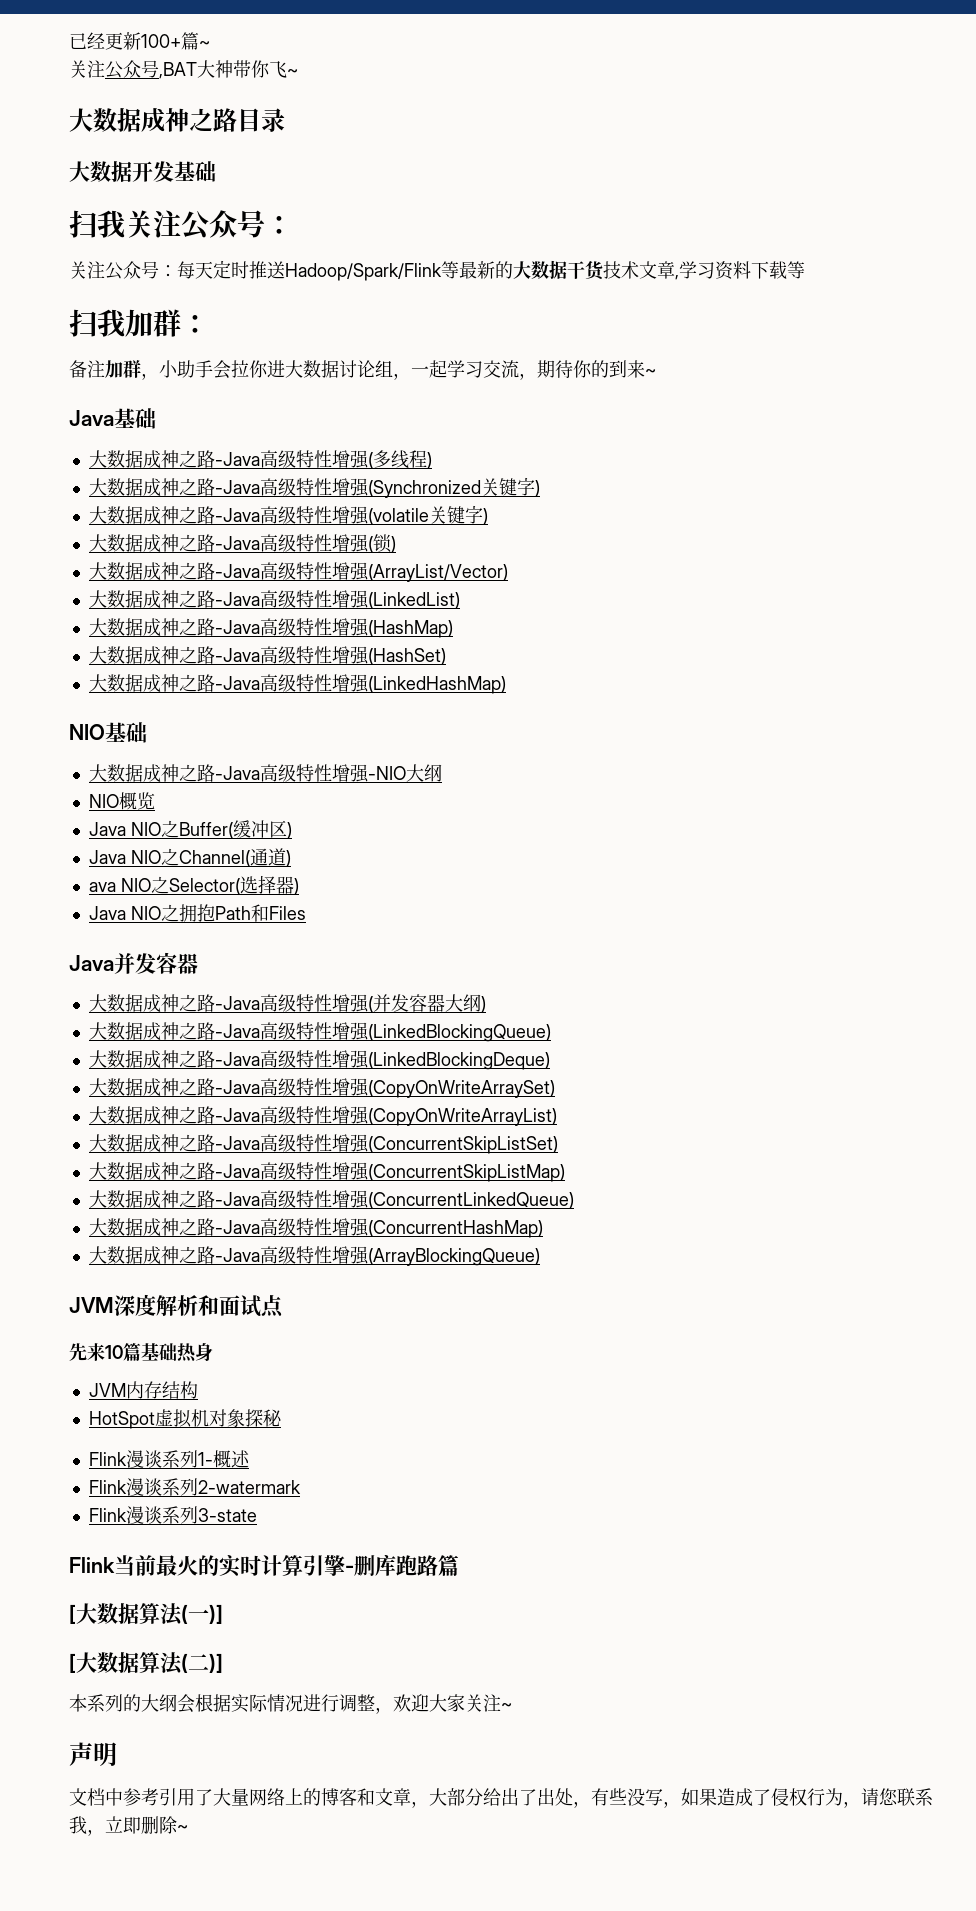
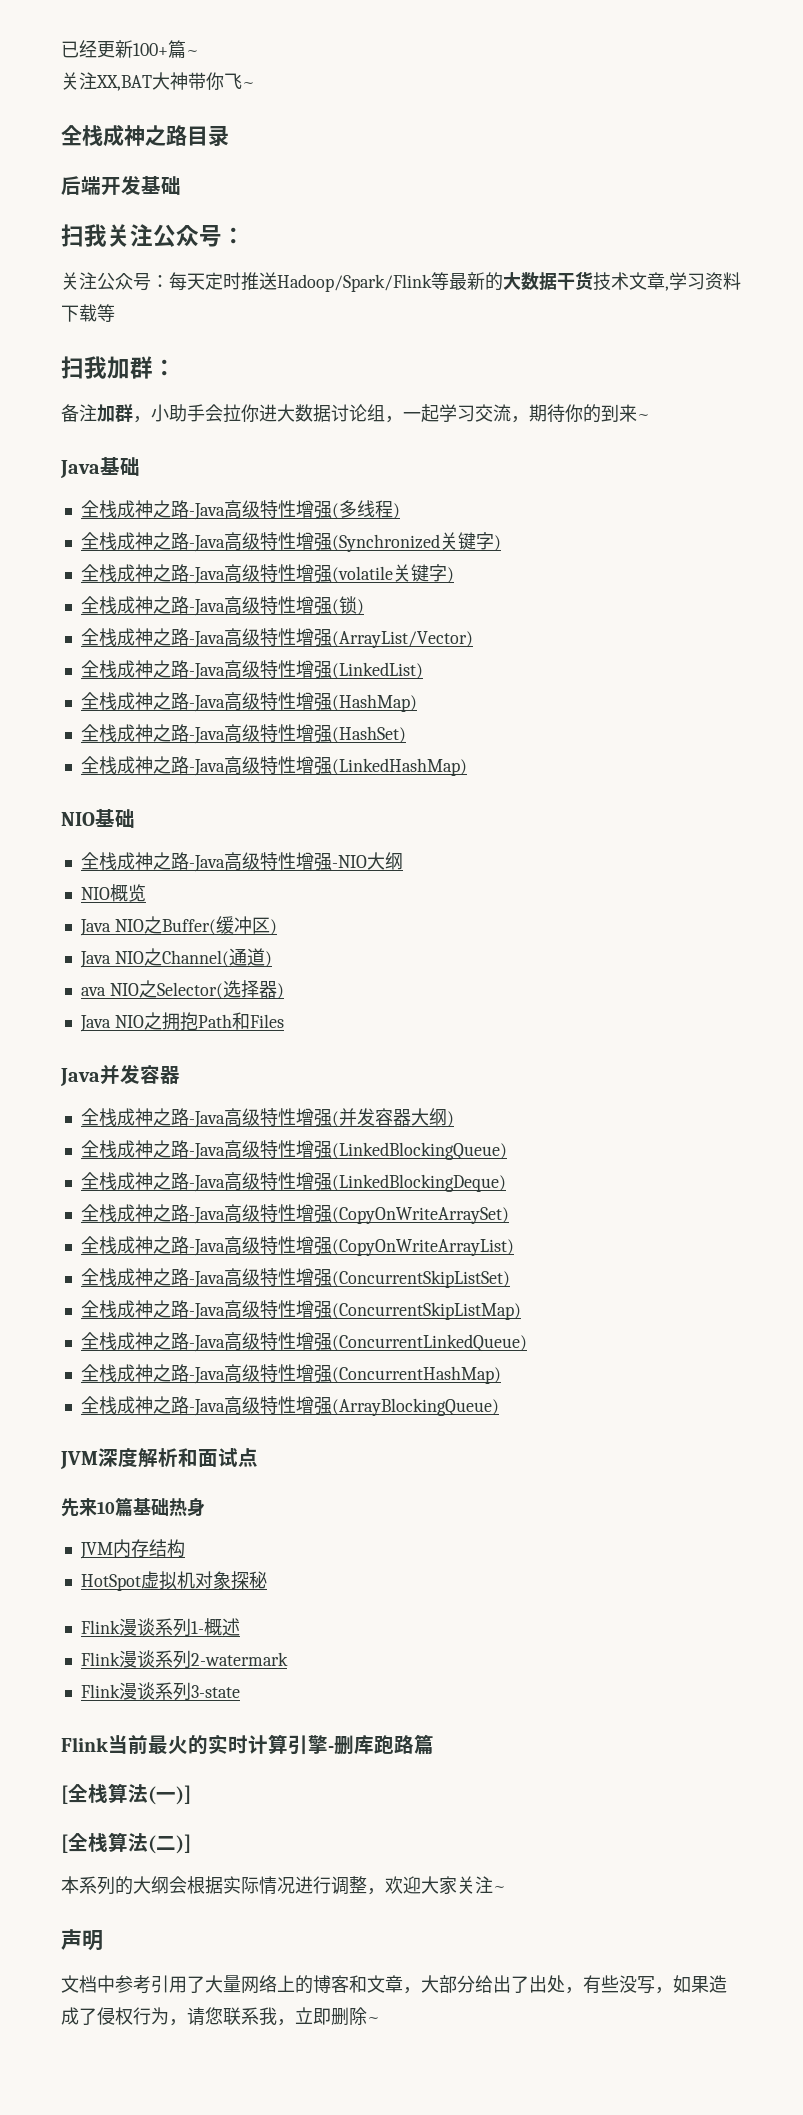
- 关注公众号,BAT大神带你飞~
+ 关注XX,BAT大神带你飞~
- 大数据成神之路目录
+ 全栈成神之路目录
- 大数据开发基础
+ 后端开发基础
- 大数据成神之路-Java高级特性增强(多线程)
+ 全栈成神之路-Java高级特性增强(多线程)
- 大数据成神之路-Java高级特性增强(Synchronized关键字)
+ 全栈成神之路-Java高级特性增强(Synchronized关键字)
- 大数据成神之路-Java高级特性增强(volatile关键字)
+ 全栈成神之路-Java高级特性增强(volatile关键字)
- 大数据成神之路-Java高级特性增强(锁)
+ 全栈成神之路-Java高级特性增强(锁)
- 大数据成神之路-Java高级特性增强(ArrayList/Vector)
+ 全栈成神之路-Java高级特性增强(ArrayList/Vector)
- 大数据成神之路-Java高级特性增强(LinkedList)
+ 全栈成神之路-Java高级特性增强(LinkedList)
- 大数据成神之路-Java高级特性增强(HashMap)
+ 全栈成神之路-Java高级特性增强(HashMap)
- 大数据成神之路-Java高级特性增强(HashSet)
+ 全栈成神之路-Java高级特性增强(HashSet)
- 大数据成神之路-Java高级特性增强(LinkedHashMap)
+ 全栈成神之路-Java高级特性增强(LinkedHashMap)
- 大数据成神之路-Java高级特性增强-NIO大纲
+ 全栈成神之路-Java高级特性增强-NIO大纲
- 大数据成神之路-Java高级特性增强(并发容器大纲)
+ 全栈成神之路-Java高级特性增强(并发容器大纲)
- 大数据成神之路-Java高级特性增强(LinkedBlockingQueue)
+ 全栈成神之路-Java高级特性增强(LinkedBlockingQueue)
- 大数据成神之路-Java高级特性增强(LinkedBlockingDeque)
+ 全栈成神之路-Java高级特性增强(LinkedBlockingDeque)
- 大数据成神之路-Java高级特性增强(CopyOnWriteArraySet)
+ 全栈成神之路-Java高级特性增强(CopyOnWriteArraySet)
- 大数据成神之路-Java高级特性增强(CopyOnWriteArrayList)
+ 全栈成神之路-Java高级特性增强(CopyOnWriteArrayList)
- 大数据成神之路-Java高级特性增强(ConcurrentSkipListSet)
+ 全栈成神之路-Java高级特性增强(ConcurrentSkipListSet)
- 大数据成神之路-Java高级特性增强(ConcurrentSkipListMap)
+ 全栈成神之路-Java高级特性增强(ConcurrentSkipListMap)
- 大数据成神之路-Java高级特性增强(ConcurrentLinkedQueue)
+ 全栈成神之路-Java高级特性增强(ConcurrentLinkedQueue)
- 大数据成神之路-Java高级特性增强(ConcurrentHashMap)
+ 全栈成神之路-Java高级特性增强(ConcurrentHashMap)
- 大数据成神之路-Java高级特性增强(ArrayBlockingQueue)
+ 全栈成神之路-Java高级特性增强(ArrayBlockingQueue)
- [大数据算法(一)]
+ [全栈算法(一)]
- [大数据算法(二)]
+ [全栈算法(二)]

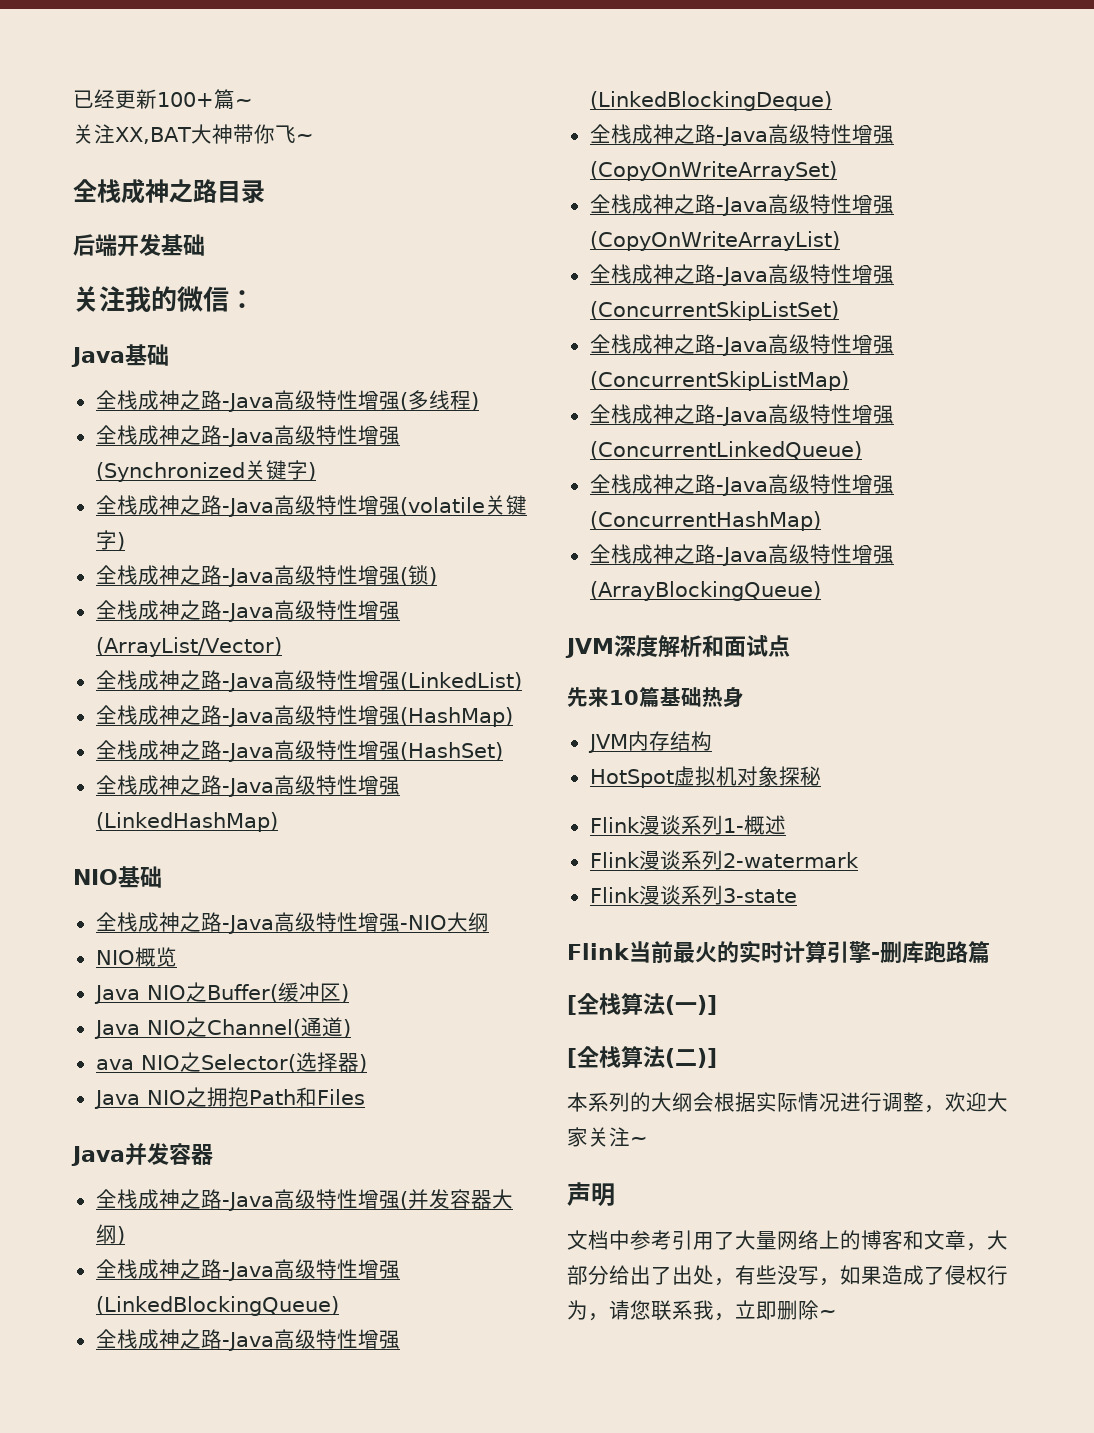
- 扫我关注公众号：
- 关注公众号：每天定时推送Hadoop/Spark/Flink等最新的大数据干货技术文章,学习资料下载等
- 扫我加群：
- 备注加群，小助手会拉你进大数据讨论组，一起学习交流，期待你的到来~
+ 关注我的微信：

